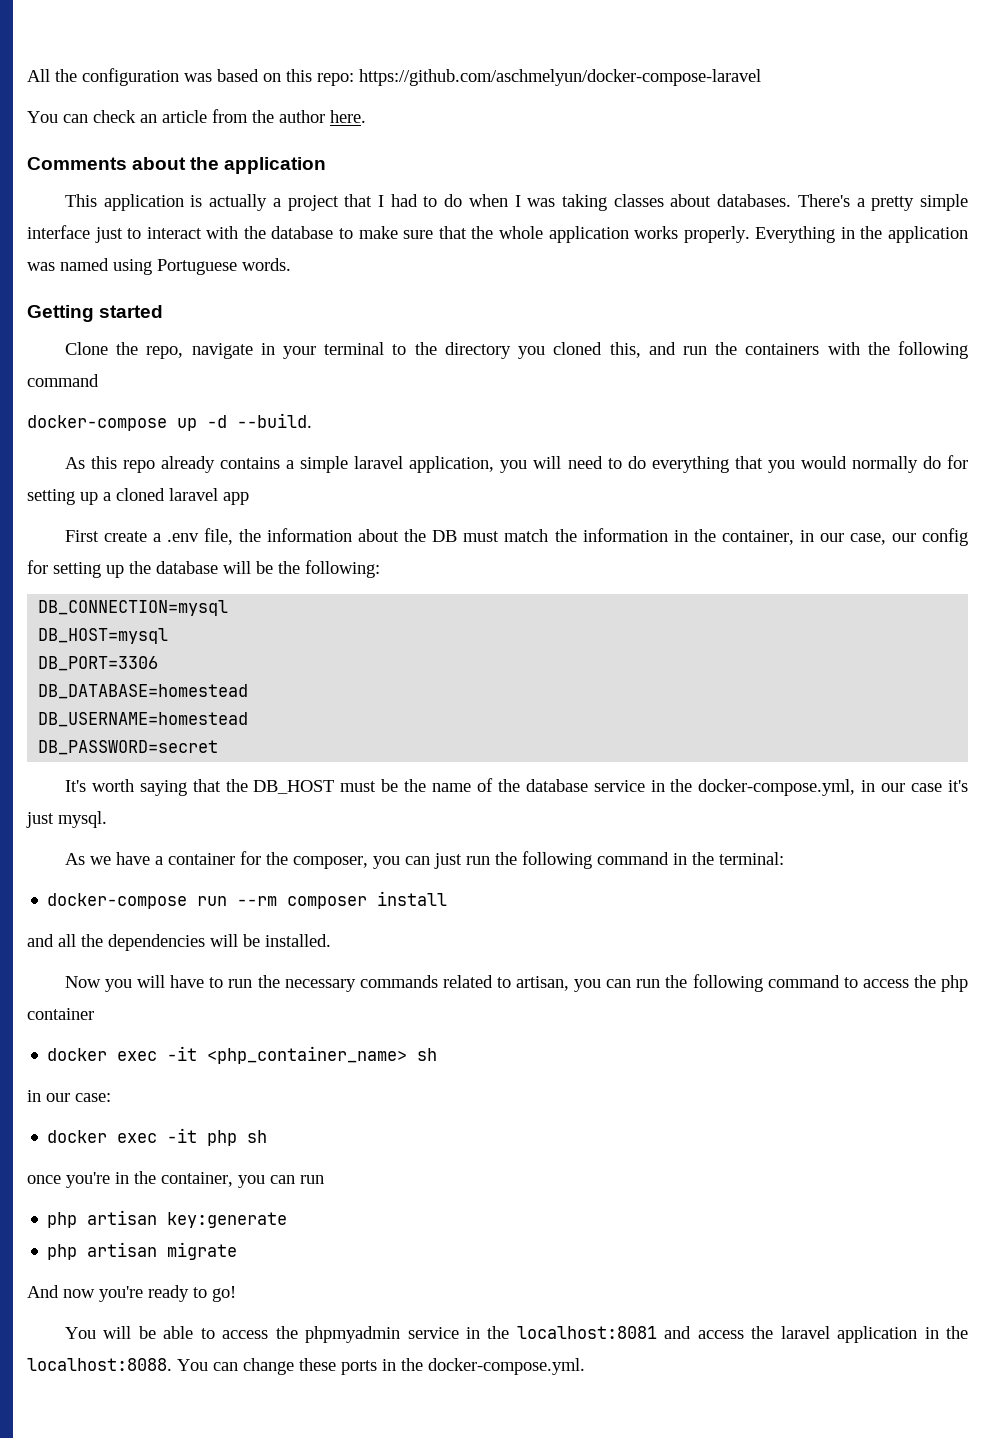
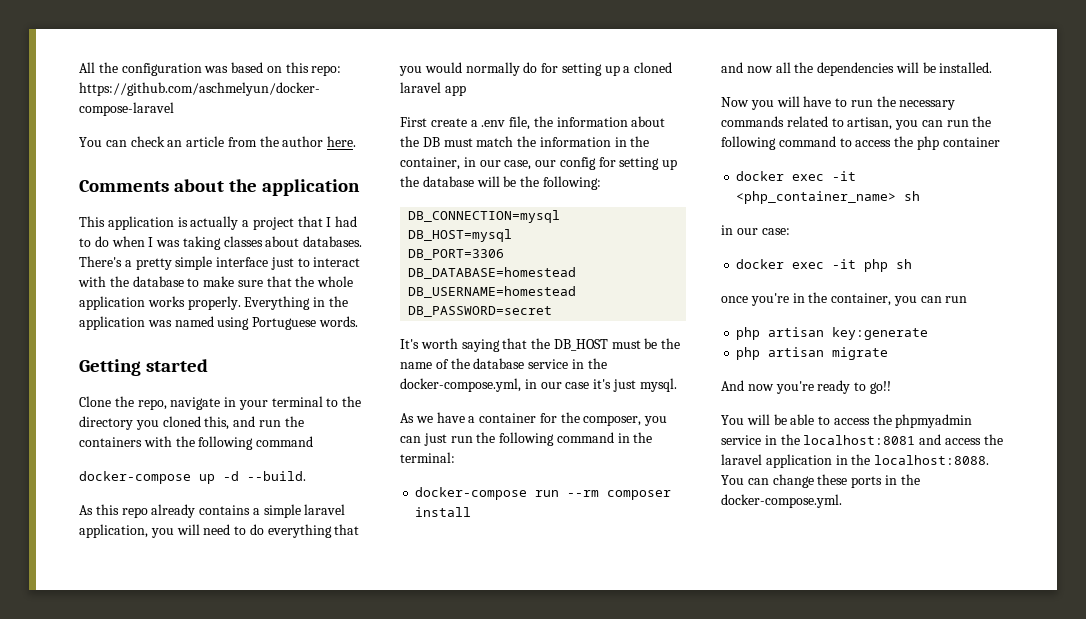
- and all the dependencies will be installed.
+ and now all the dependencies will be installed.
- And now you're ready to go!
+ And now you're ready to go!!

